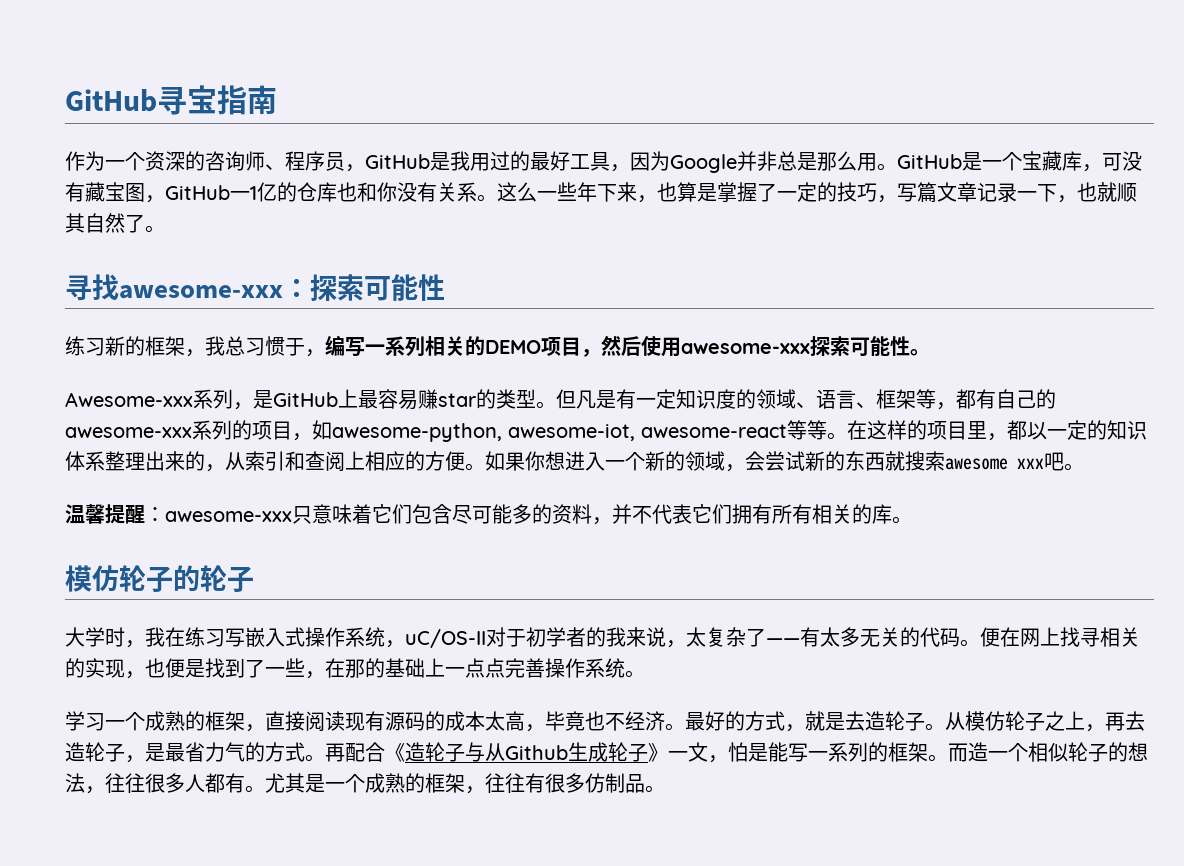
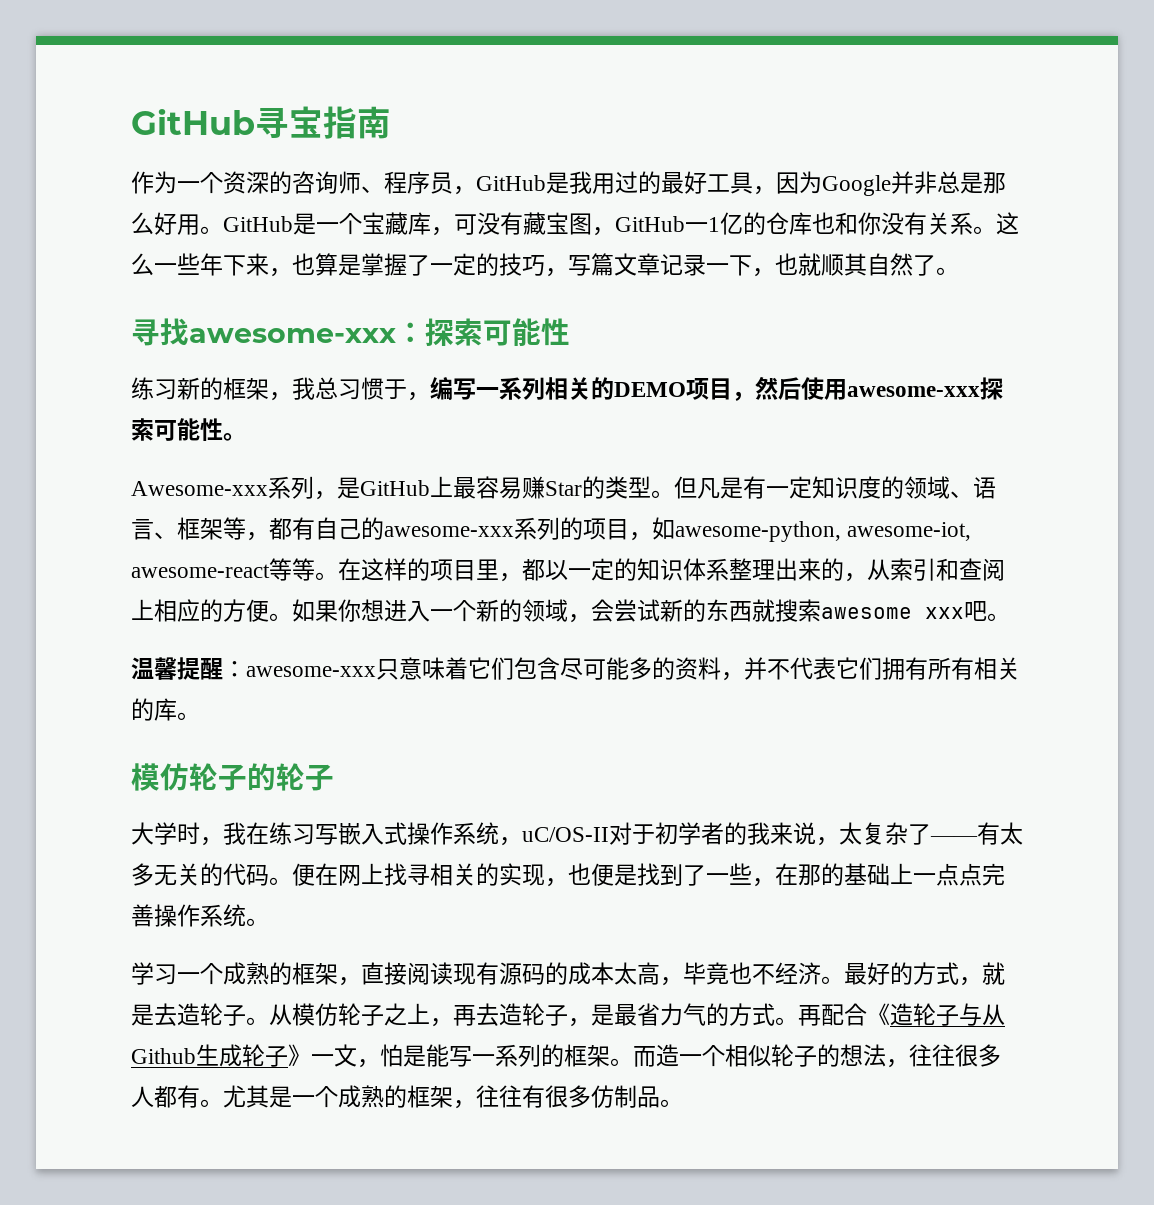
- 作为一个资深的咨询师、程序员，GitHub是我用过的最好工具，因为Google并非总是那么用。
+ 作为一个资深的咨询师、程序员，GitHub是我用过的最好工具，因为Google并非总是那么好用。
- Awesome-xxx系列，是GitHub上最容易赚star的类型。
+ Awesome-xxx系列，是GitHub上最容易赚Star的类型。

